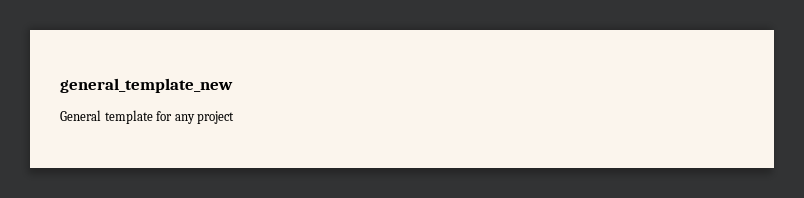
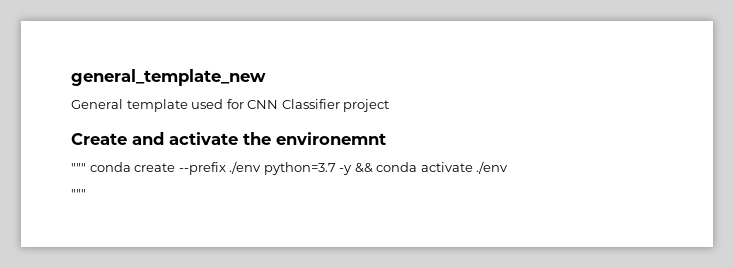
- General template for any project
+ General template used for CNN Classifier project
+ Create and activate the environemnt
+ """ conda create --prefix ./env python=3.7 -y && conda activate ./env
+ """

